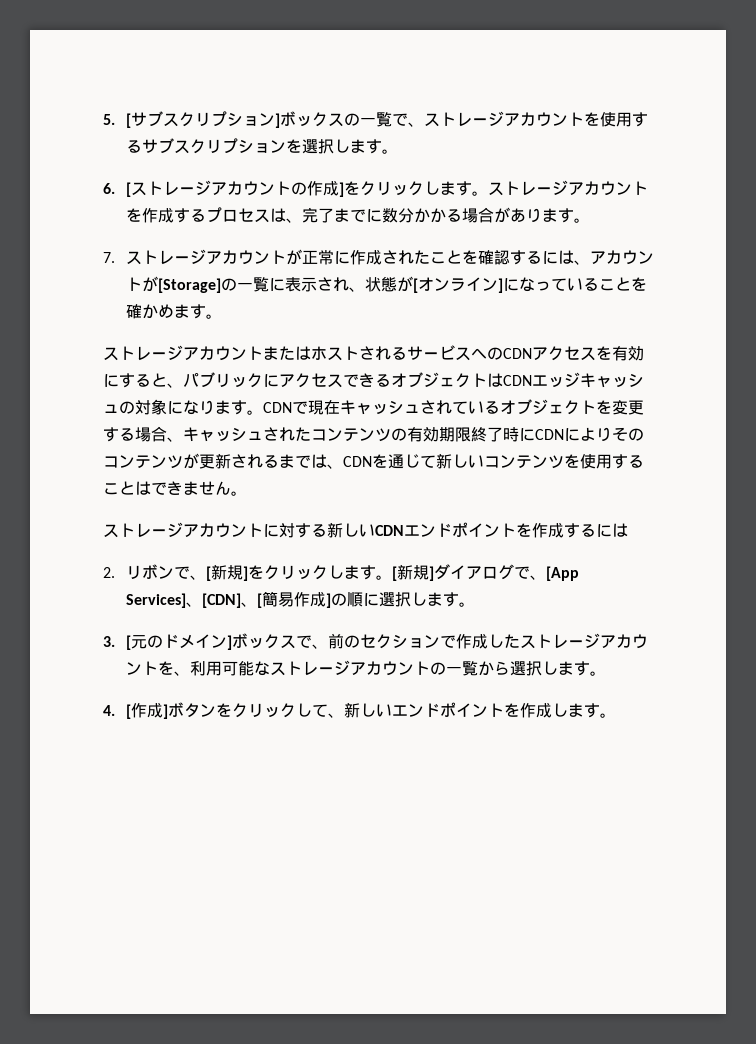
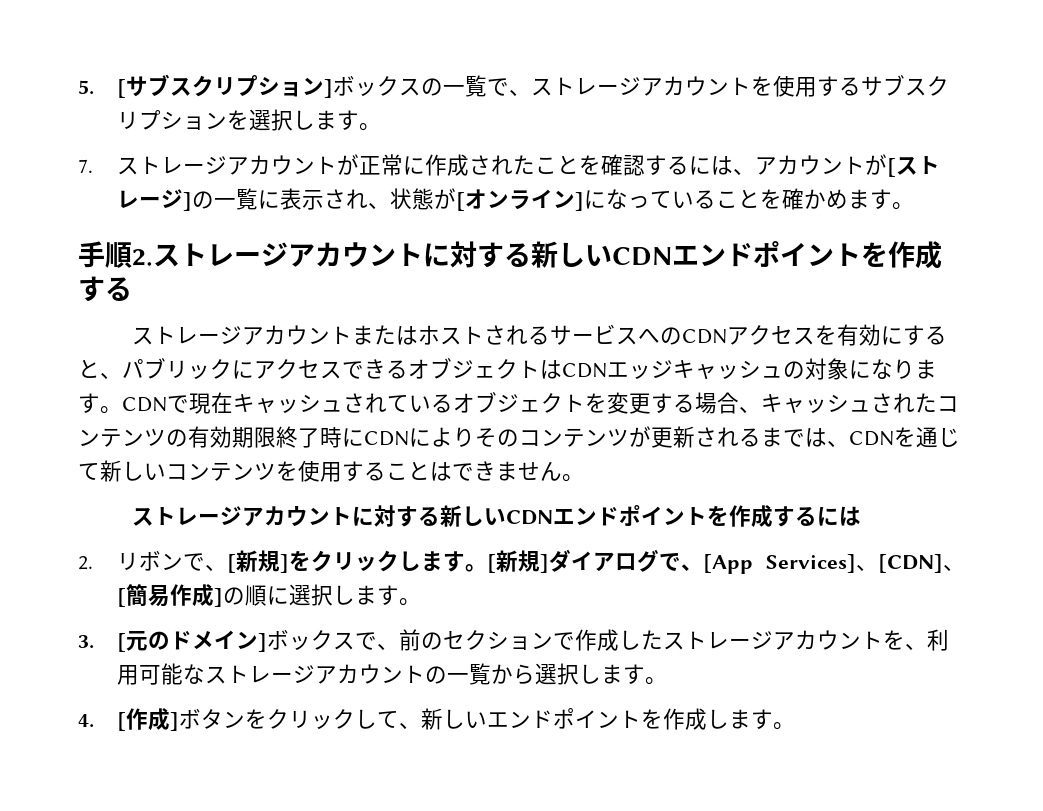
- 6. [ストレージアカウントの作成]をクリックします。ストレージアカウントを作成するプロセスは、完了までに数分かかる場合があります。
- 7.ストレージアカウントが正常に作成されたことを確認するには、アカウントが[Storage]の一覧に表示され、状態が[オンライン]になっていることを確かめます。
+ 7.ストレージアカウントが正常に作成されたことを確認するには、アカウントが[ストレージ]の一覧に表示され、状態が[オンライン]になっていることを確かめます。
+ 手順2.ストレージアカウントに対する新しいCDNエンドポイントを作成する

